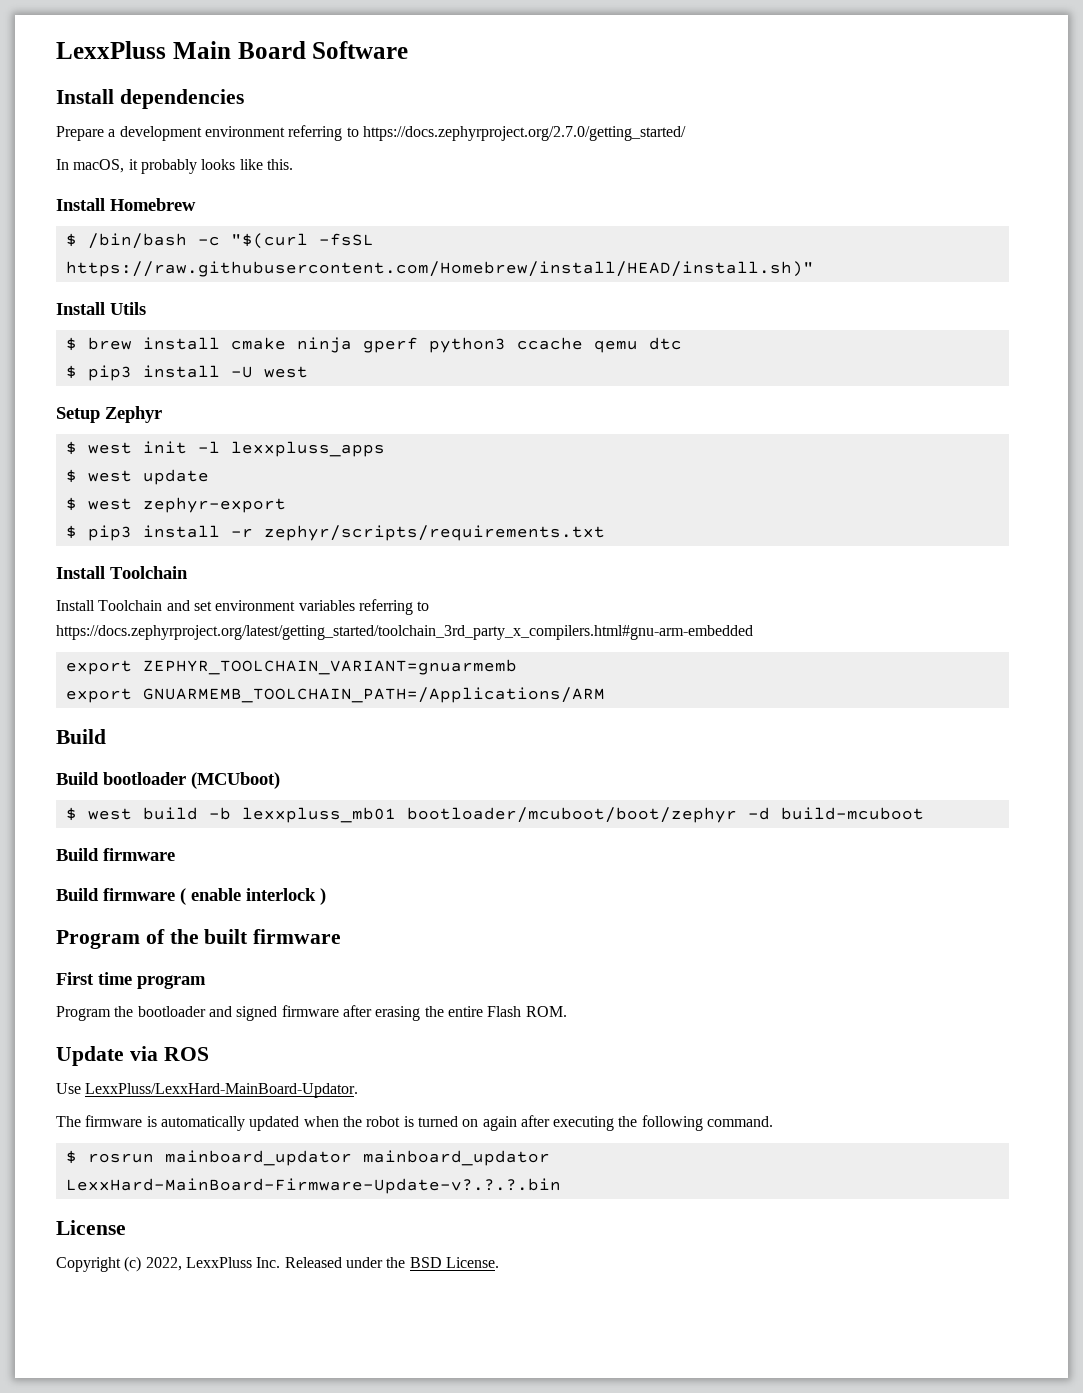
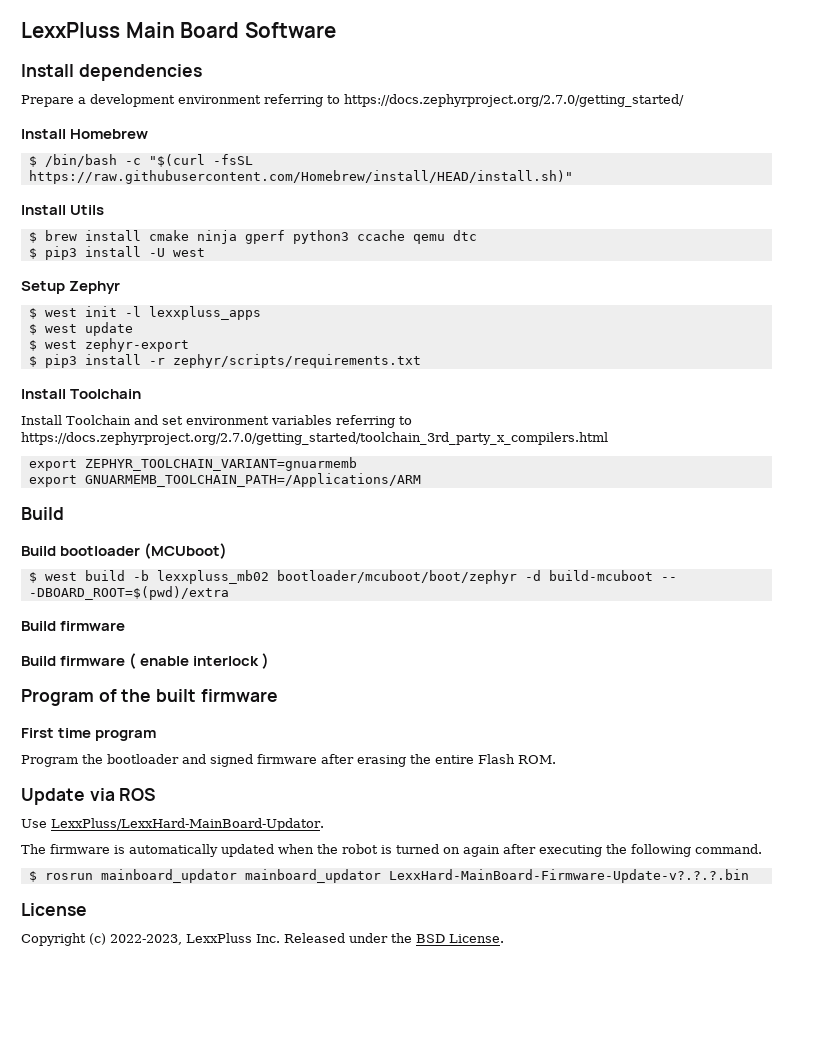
- In macOS, it probably looks like this.
- Install Toolchain and set environment variables referring to https://docs.zephyrproject.org/latest/getting_started/toolchain_3rd_party_x_compilers.html#gnu-arm-embedded
+ Install Toolchain and set environment variables referring to https://docs.zephyrproject.org/2.7.0/getting_started/toolchain_3rd_party_x_compilers.html
- $ west build -b lexxpluss_mb01 bootloader/mcuboot/boot/zephyr -d build-mcuboot
+ $ west build -b lexxpluss_mb02 bootloader/mcuboot/boot/zephyr -d build-mcuboot -- -DBOARD_ROOT=$(pwd)/extra
- Copyright (c) 2022, LexxPluss Inc. Released under the BSD License.
+ Copyright (c) 2022-2023, LexxPluss Inc. Released under the BSD License.

